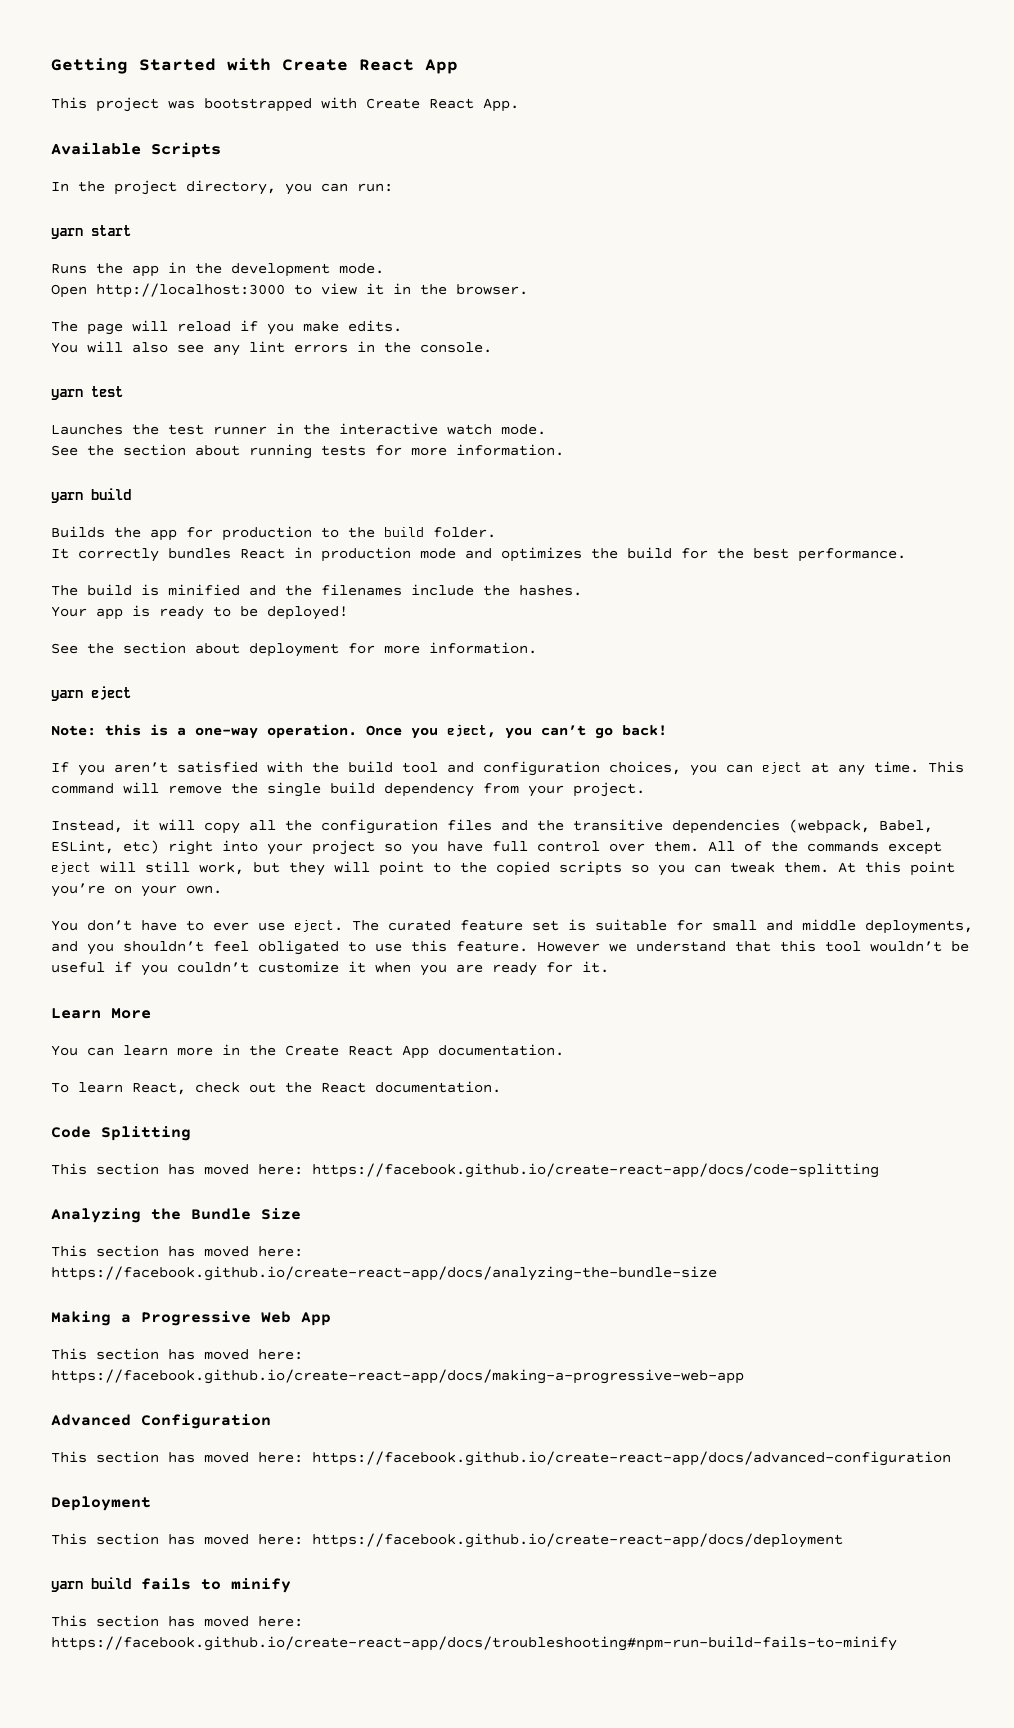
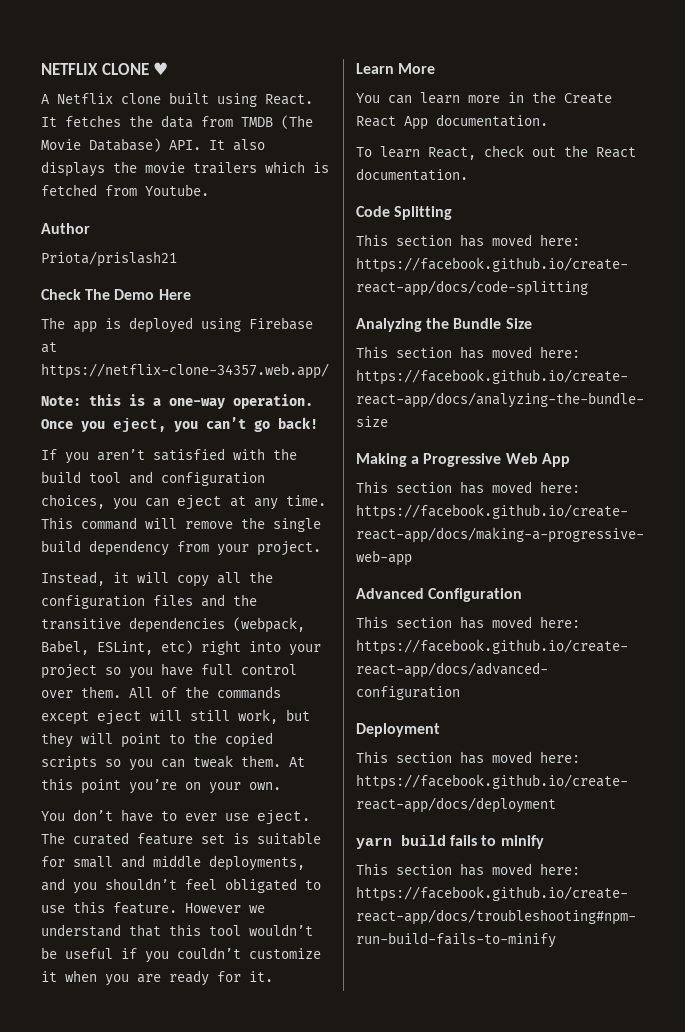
- Getting Started with Create React App
- This project was bootstrapped with Create React App.
- Available Scripts
- In the project directory, you can run:
- yarn start
- Runs the app in the development mode.
- Open http://localhost:3000 to view it in the browser.
- The page will reload if you make edits.
- You will also see any lint errors in the console.
- yarn test
- Launches the test runner in the interactive watch mode.
- See the section about running tests for more information.
- yarn build
- Builds the app for production to the build folder.
- It correctly bundles React in production mode and optimizes the build for the best performance.
- The build is minified and the filenames include the hashes.
- Your app is ready to be deployed!
- See the section about deployment for more information.
- yarn eject
+ NETFLIX CLONE ♥
+ A Netflix clone built using React. It fetches the data from TMDB (The Movie Database) API. It also displays the movie trailers which is fetched from Youtube.
+ Author
+ Priota/prislash21
+ Check The Demo Here
+ The app is deployed using Firebase at https://netflix-clone-34357.web.app/

